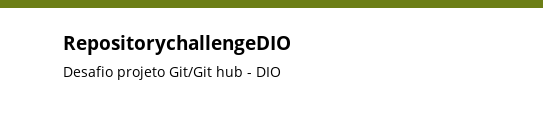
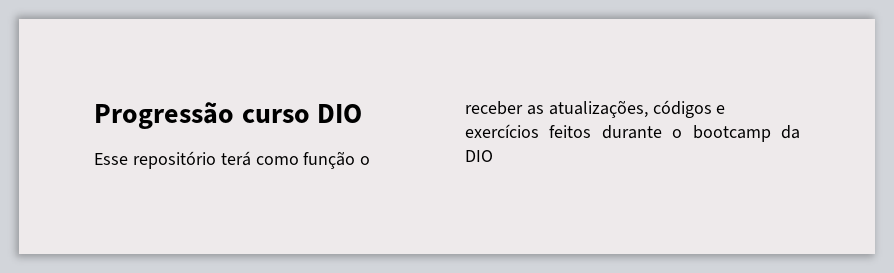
- RepositorychallengeDIO
- Desafio projeto Git/Git hub - DIO
+ Progressão curso DIO
+ Esse repositório terá como função o receber as atualizações, códigos e exercícios feitos durante o bootcamp da DIO

